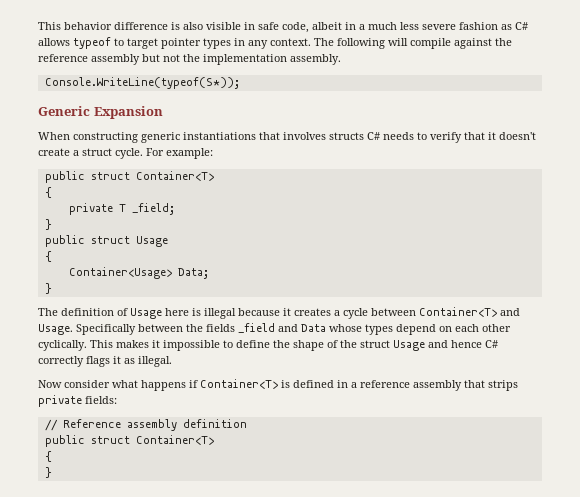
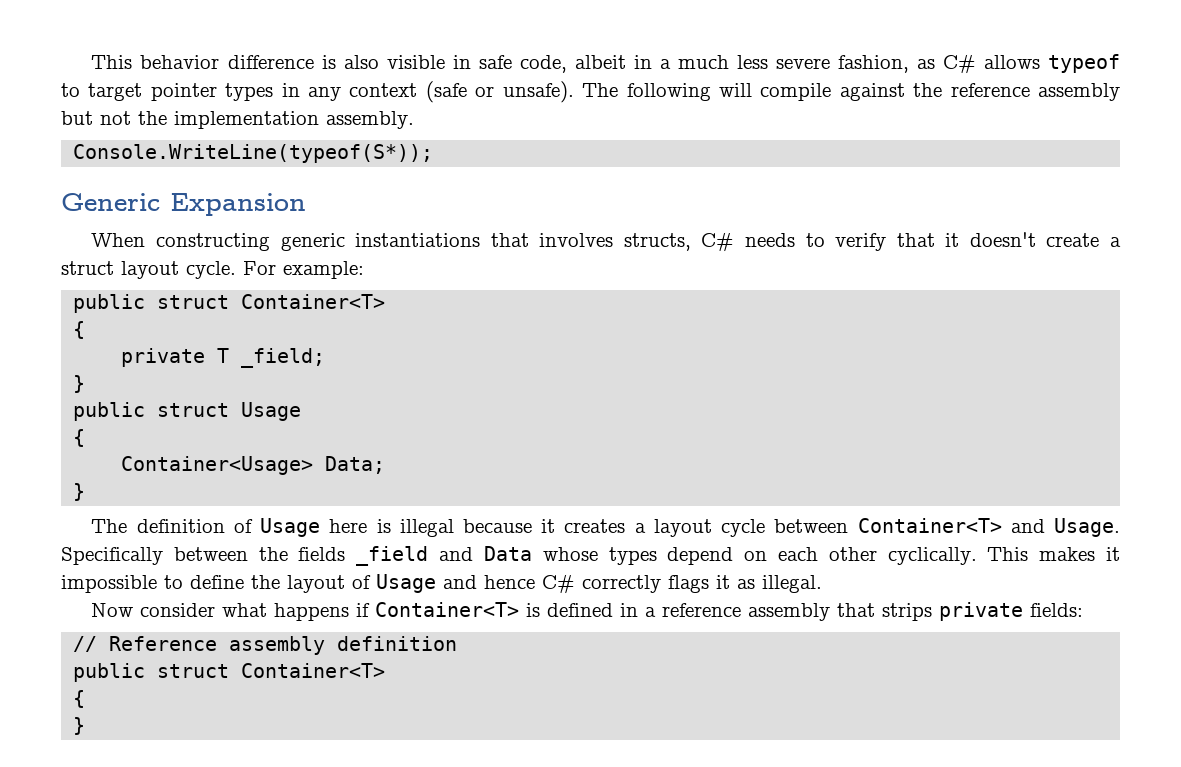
- This behavior difference is also visible in safe code, albeit in a much less severe fashion as C# allows typeof to target pointer types in any context.
+ This behavior difference is also visible in safe code, albeit in a much less severe fashion, as C# allows typeof to target pointer types in any context (safe or unsafe).
- When constructing generic instantiations that involves structs C# needs to verify that it doesn't create a struct cycle.
+ When constructing generic instantiations that involves structs, C# needs to verify that it doesn't create a struct layout cycle.
- The definition of Usage here is illegal because it creates a cycle between Container<T> and Usage.
+ The definition of Usage here is illegal because it creates a layout cycle between Container<T> and Usage.
- This makes it impossible to define the shape of the struct Usage and hence C# correctly flags it as illegal.
+ This makes it impossible to define the layout of Usage and hence C# correctly flags it as illegal.

